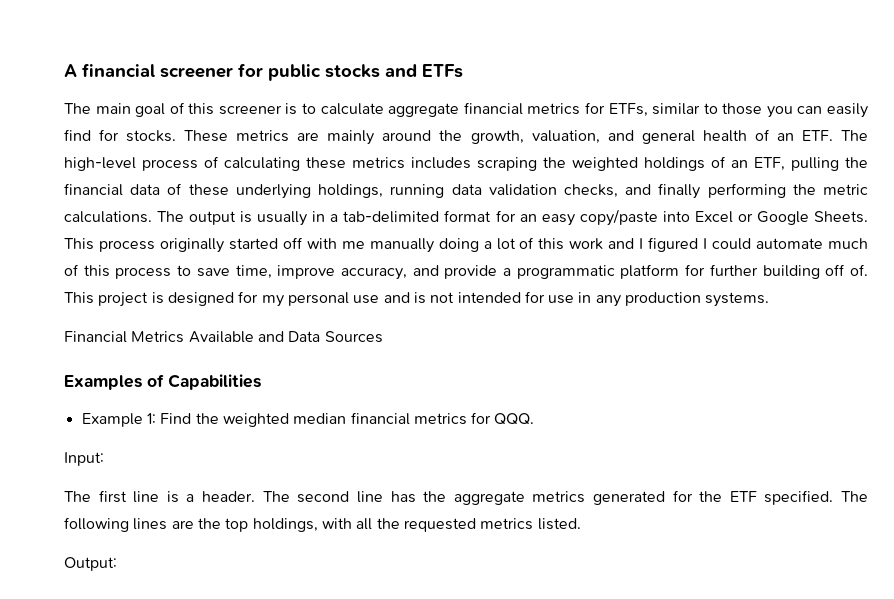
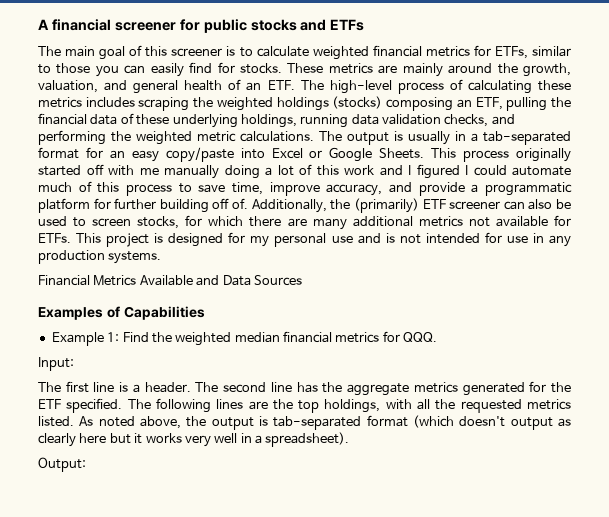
- The main goal of this screener is to calculate aggregate financial metrics for ETFs, similar to those you can easily find for stocks.
+ The main goal of this screener is to calculate weighted financial metrics for ETFs, similar to those you can easily find for stocks.
- These metrics are mainly around the growth, valuation, and general health of an ETF. The high-level process of calculating these metrics includes scraping the weighted holdings of an ETF, pulling the financial data of these underlying holdings, running data validation checks, and finally performing the metric calculations.
+ These metrics are mainly around the growth, valuation, and general health of an ETF. The high-level process of calculating these metrics includes scraping the weighted holdings (stocks) composing an ETF, pulling the financial data of these underlying holdings, running data validation checks, and performing the weighted metric calculations.
- The output is usually in a tab-delimited format for an easy copy/paste into Excel or Google Sheets.
+ The output is usually in a tab-separated format for an easy copy/paste into Excel or Google Sheets.
+ Additionally, the (primarily) ETF screener can also be used to screen stocks, for which there are many additional metrics not available for ETFs.
+ As noted above, the output is tab-separated format (which doesn't output as clearly here but it works very well in a spreadsheet).

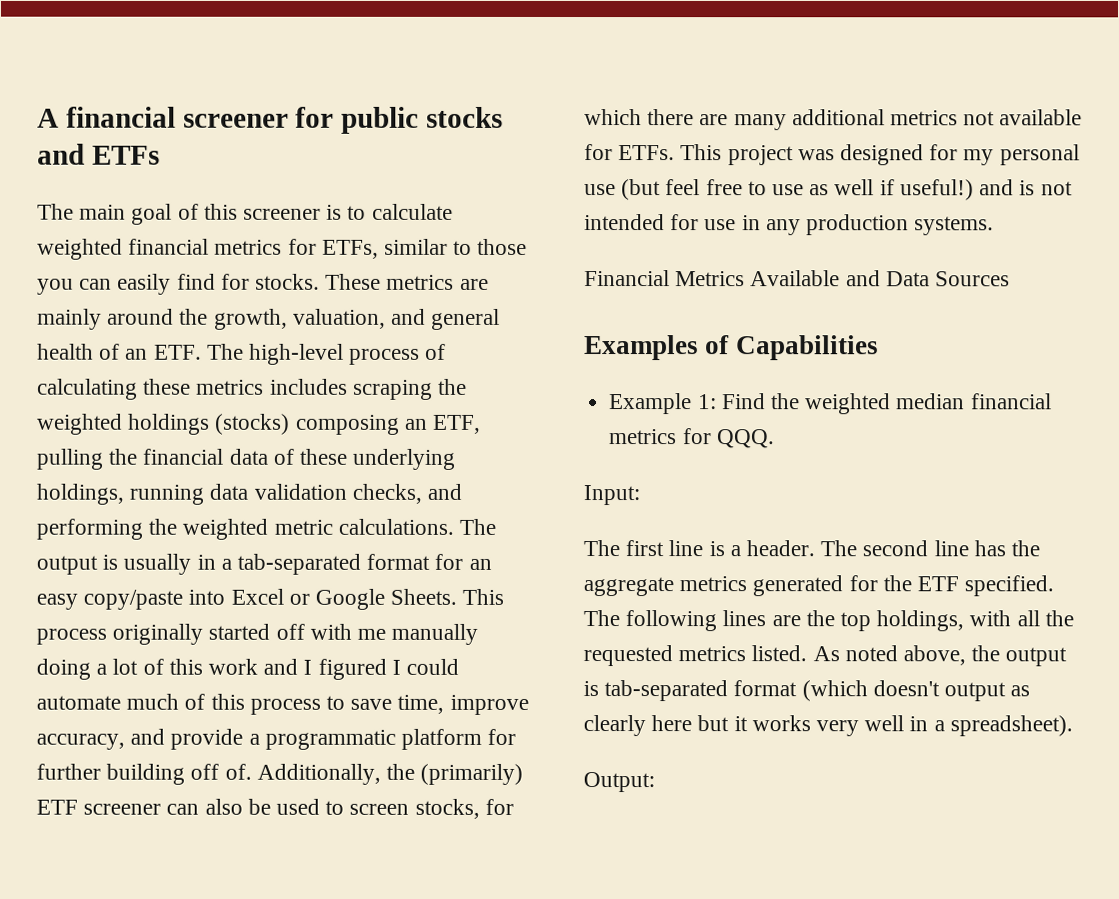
- This project is designed for my personal use and is not intended for use in any production systems.
+ This project was designed for my personal use (but feel free to use as well if useful!) and is not intended for use in any production systems.

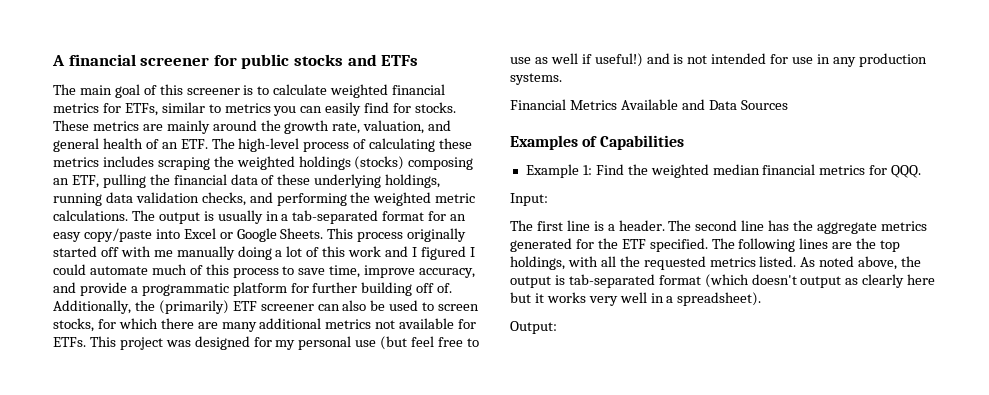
- The main goal of this screener is to calculate weighted financial metrics for ETFs, similar to those you can easily find for stocks.
+ The main goal of this screener is to calculate weighted financial metrics for ETFs, similar to metrics you can easily find for stocks.
- These metrics are mainly around the growth, valuation, and general health of an ETF. The high-level process of calculating these metrics includes scraping the weighted holdings (stocks) composing an ETF, pulling the financial data of these underlying holdings, running data validation checks, and performing the weighted metric calculations.
+ These metrics are mainly around the growth rate, valuation, and general health of an ETF. The high-level process of calculating these metrics includes scraping the weighted holdings (stocks) composing an ETF, pulling the financial data of these underlying holdings, running data validation checks, and performing the weighted metric calculations.

